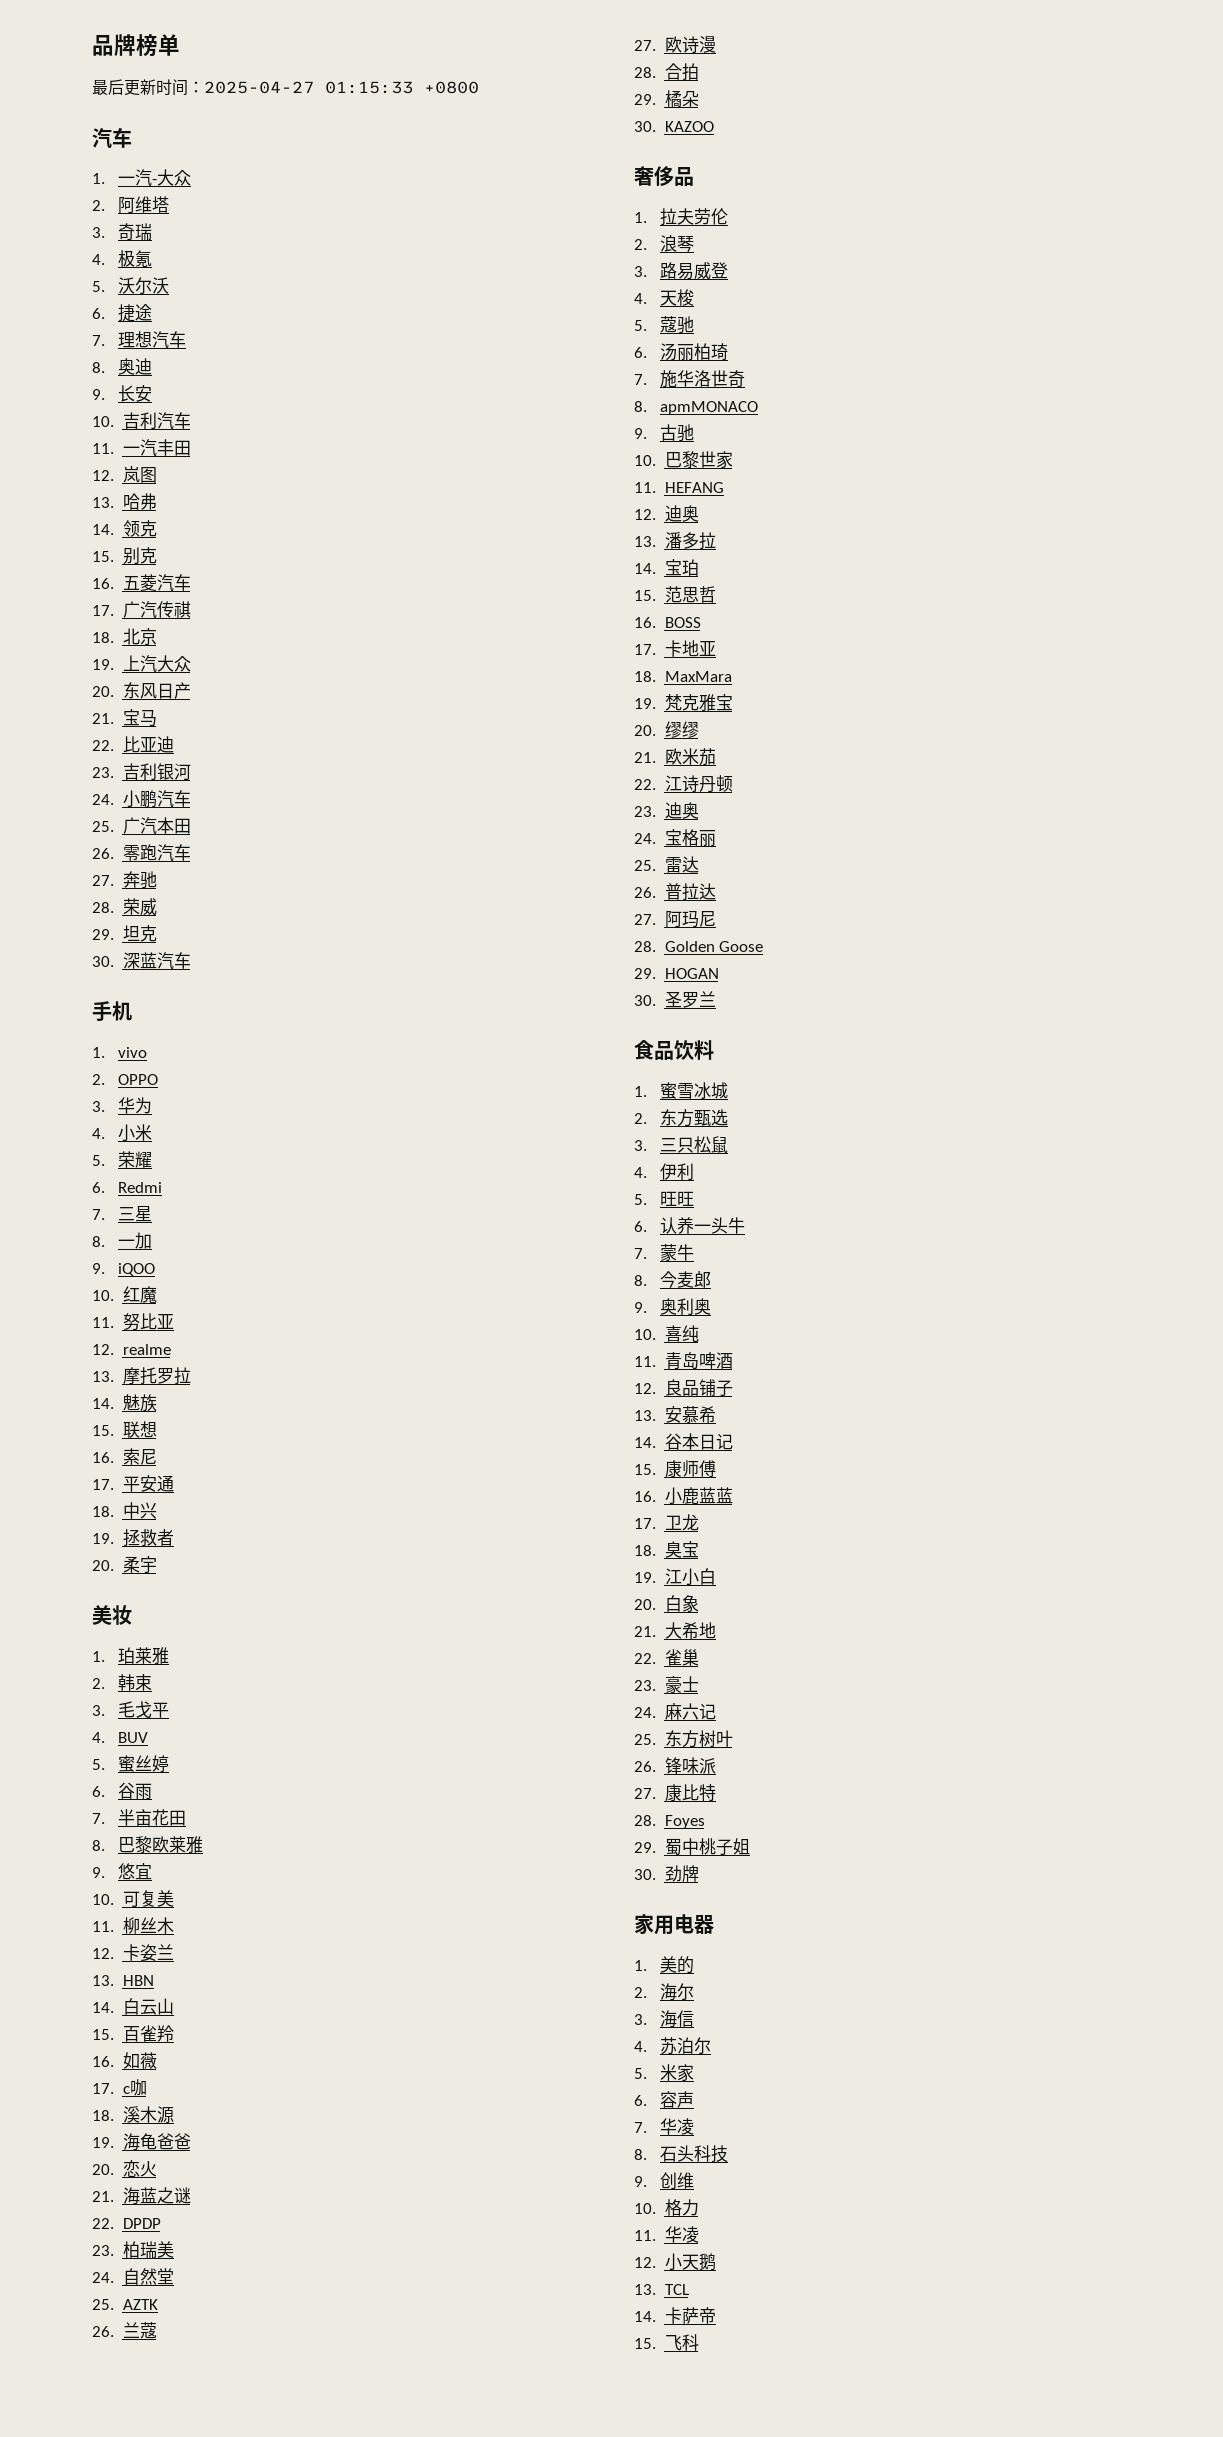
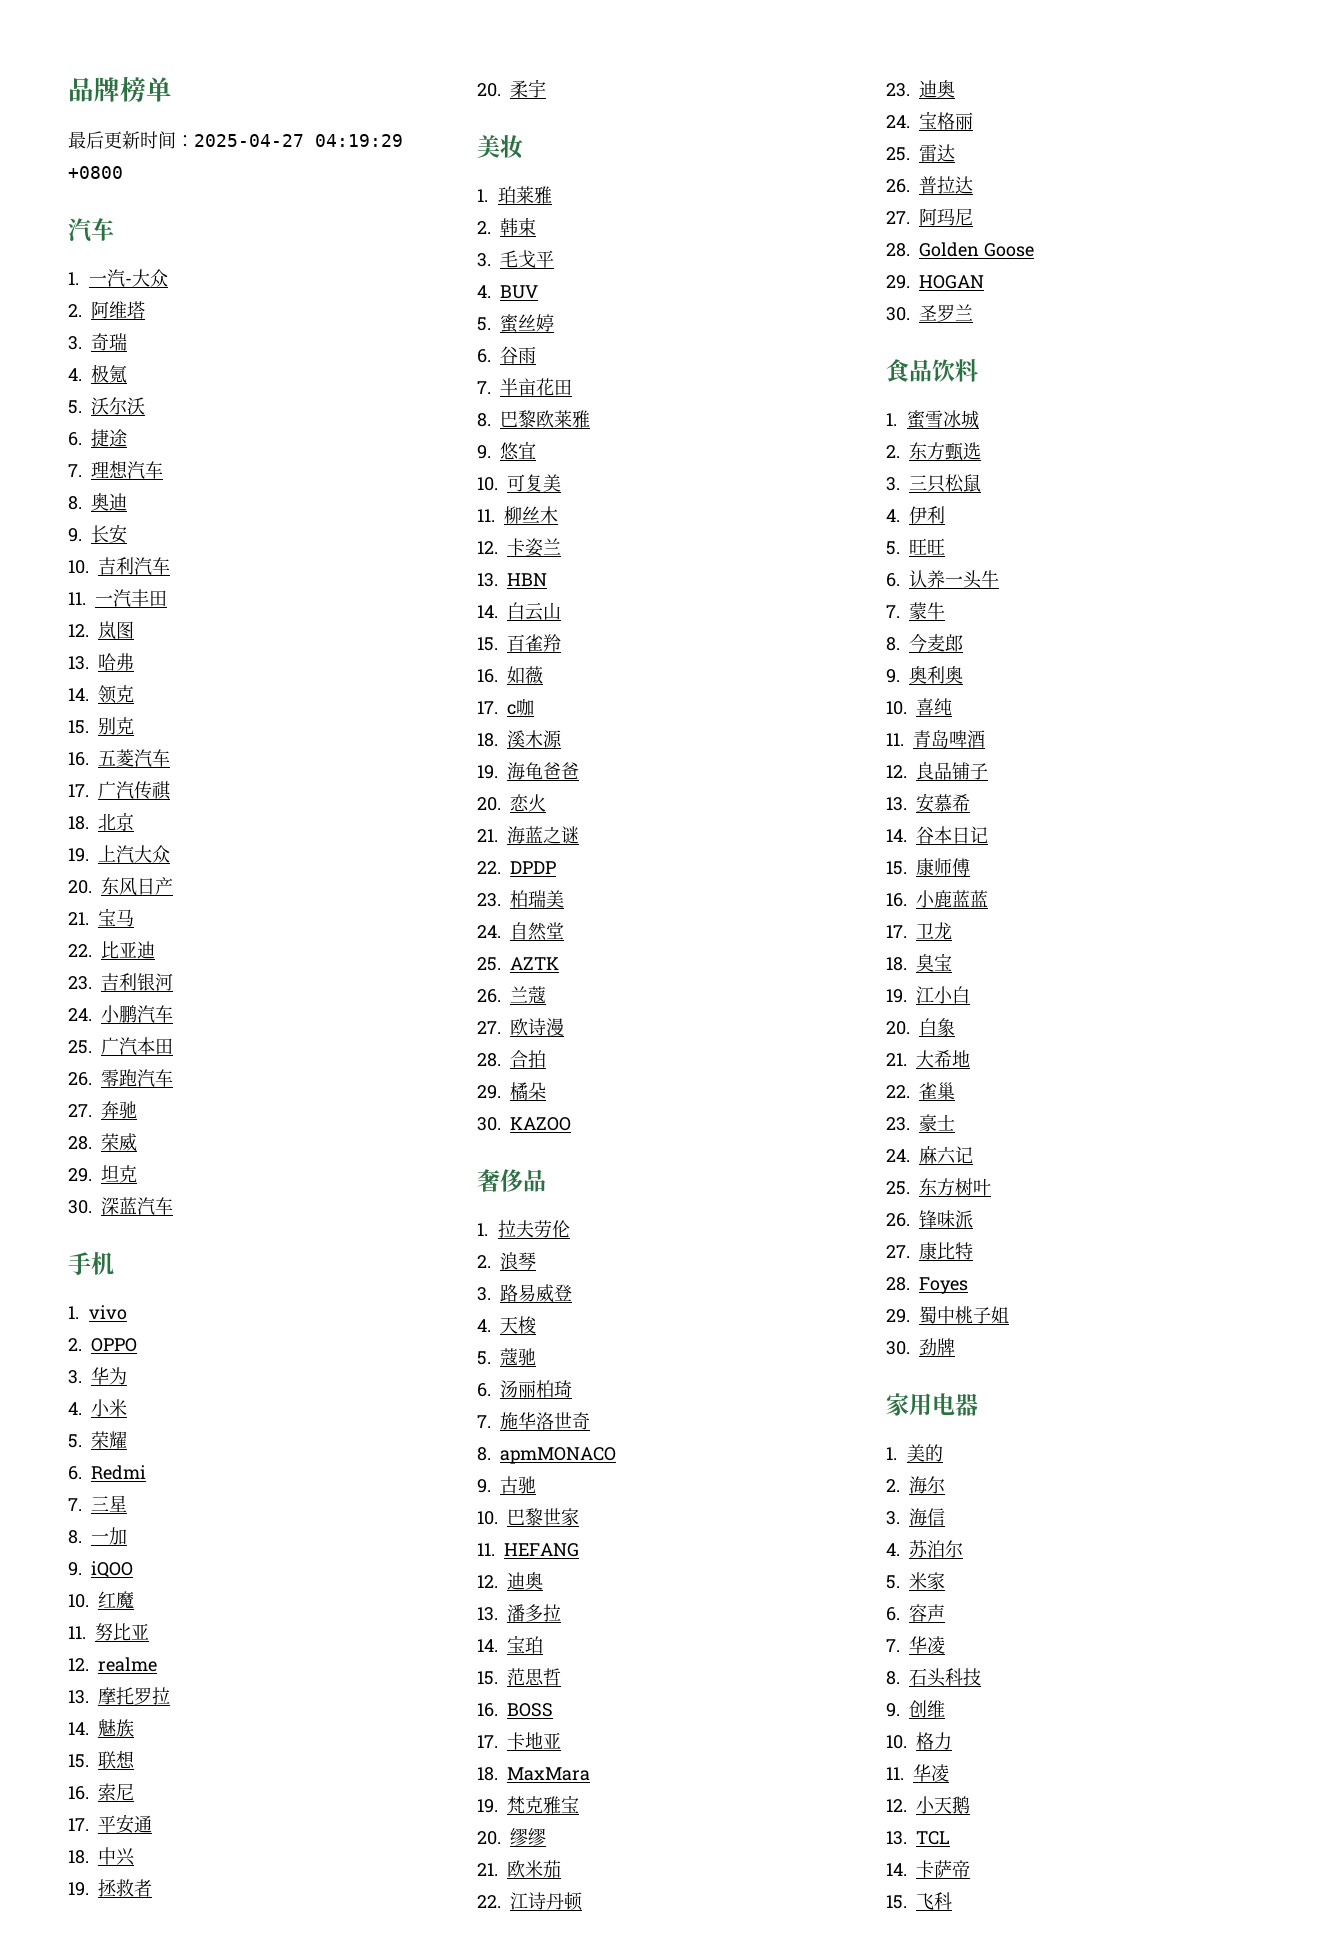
- 最后更新时间：2025-04-27 01:15:33 +0800
+ 最后更新时间：2025-04-27 04:19:29 +0800

